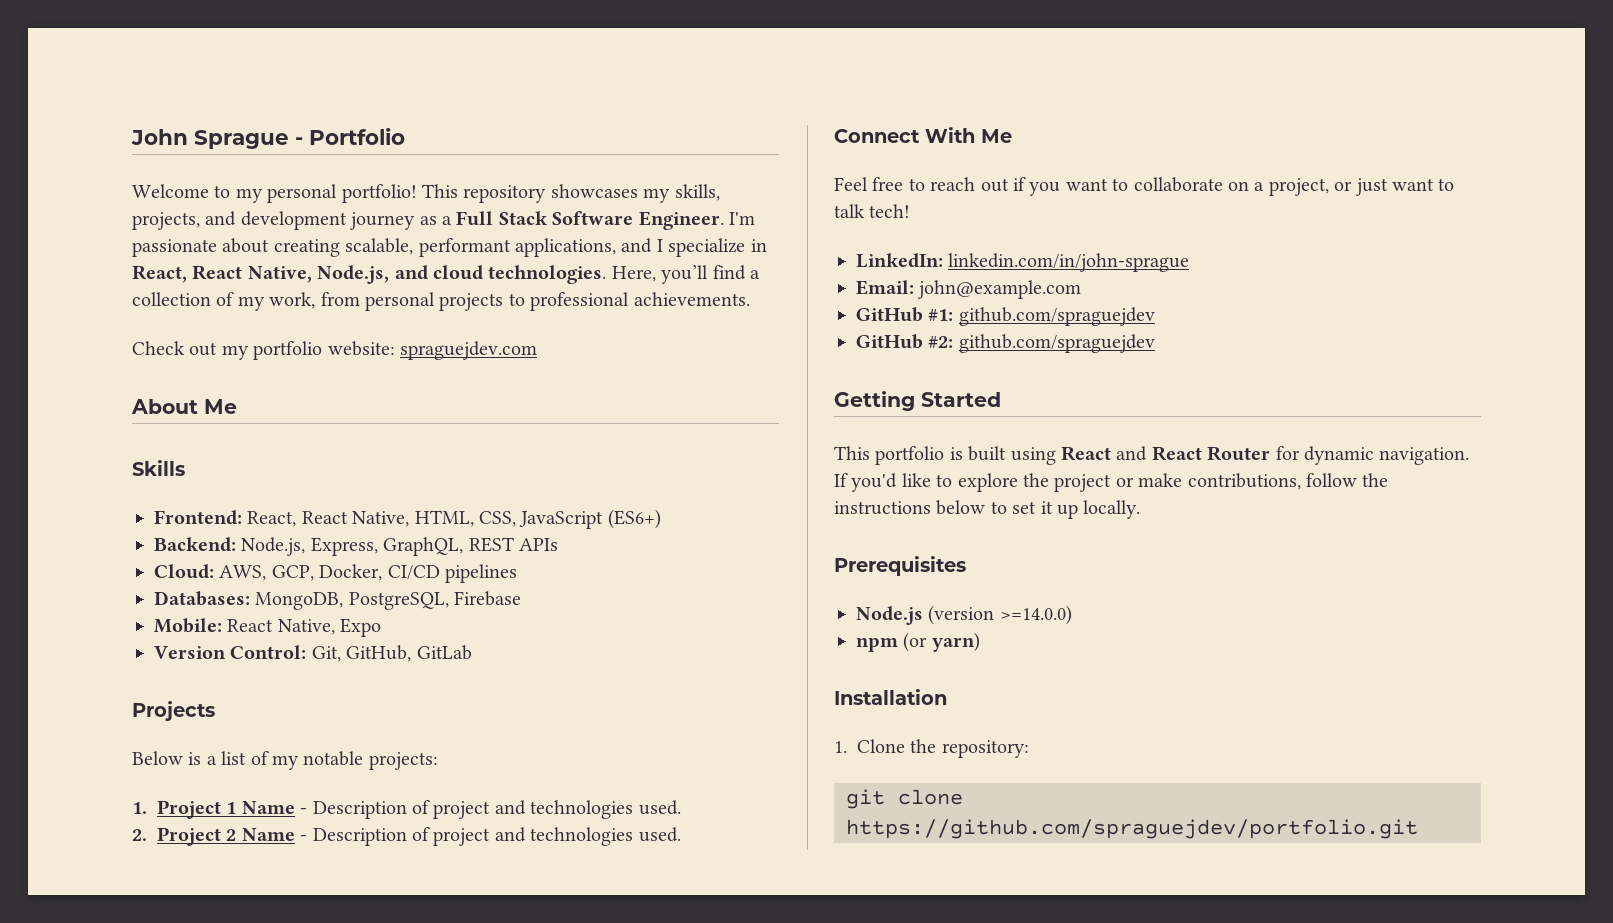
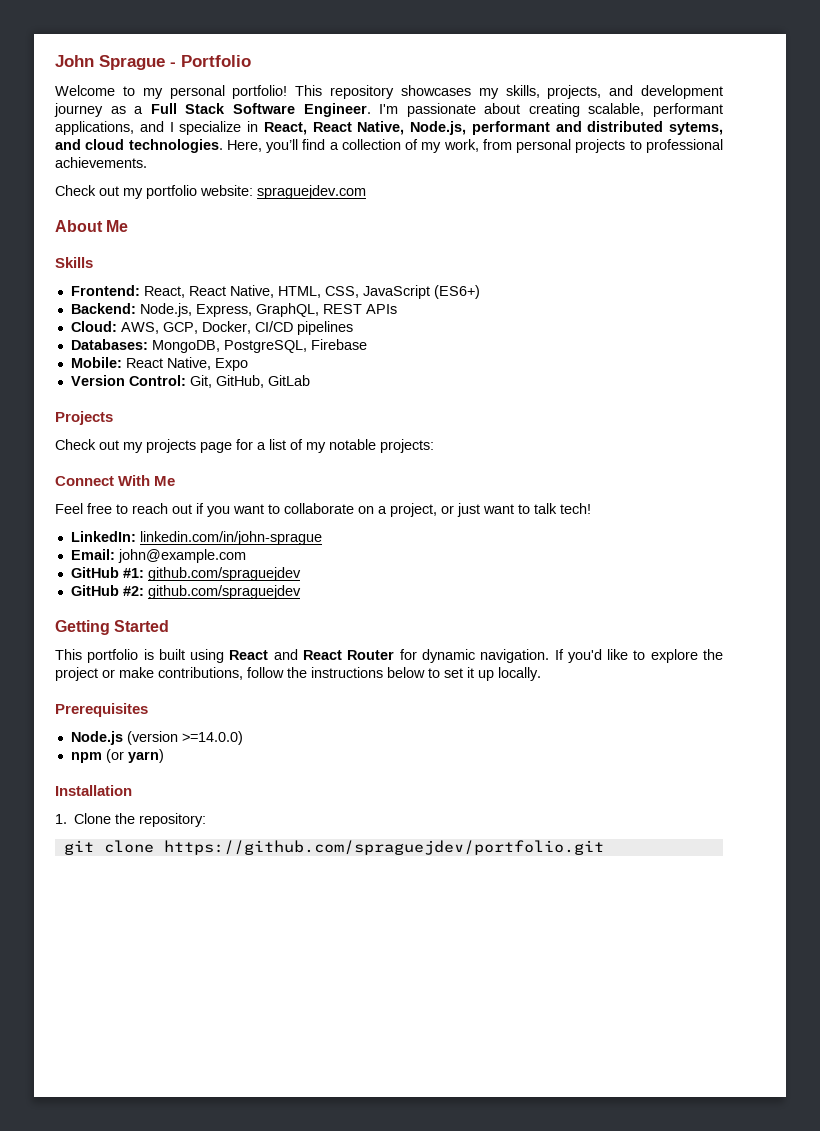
- I'm passionate about creating scalable, performant applications, and I specialize in React, React Native, Node.js, and cloud technologies.
+ I'm passionate about creating scalable, performant applications, and I specialize in React, React Native, Node.js, performant and distributed sytems, and cloud technologies.
- Below is a list of my notable projects:
+ Check out my projects page for a list of my notable projects:
- 1. Project 1 Name - Description of project and technologies used.
- 2. Project 2 Name - Description of project and technologies used.

